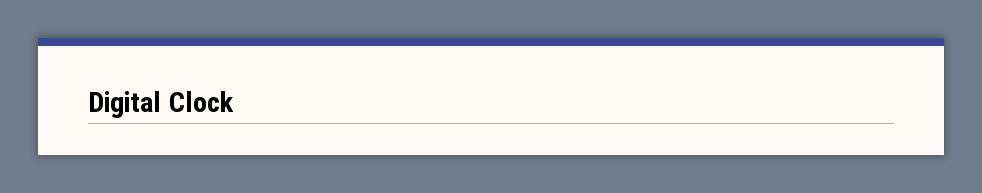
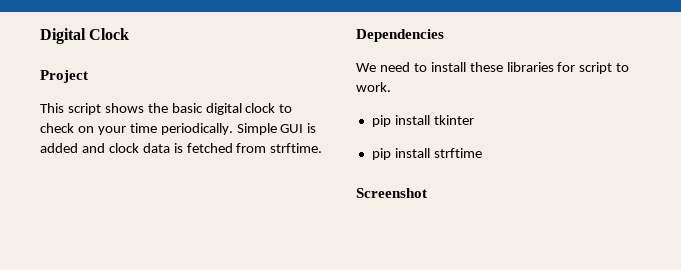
+ Project
+ This script shows the basic digital clock to check on your time periodically. Simple GUI is added and clock data is fetched from strftime.
+ Dependencies
+ We need to install these libraries for script to work.
+ pip install tkinter
+ pip install strftime
+ Screenshot

